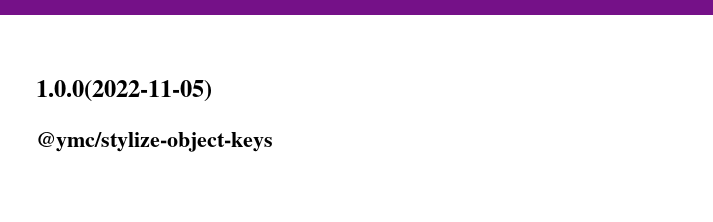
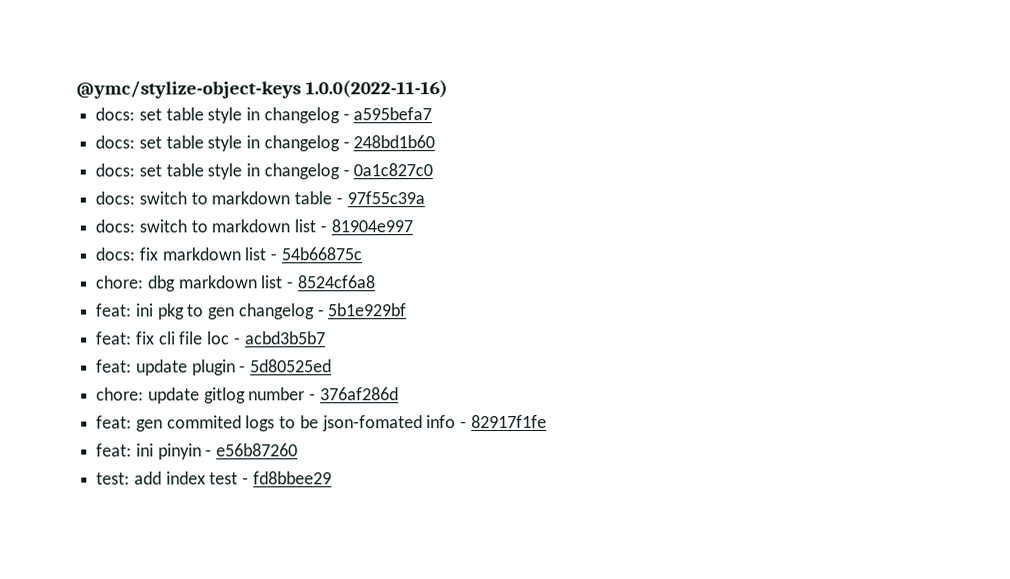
- 1.0.0(2022-11-05)
- @ymc/stylize-object-keys
+ @ymc/stylize-object-keys 1.0.0(2022-11-16)
+ docs: set table style in changelog - a595befa7
+ docs: set table style in changelog - 248bd1b60
+ docs: set table style in changelog - 0a1c827c0
+ docs: switch to markdown table - 97f55c39a
+ docs: switch to markdown list - 81904e997
+ docs: fix markdown list - 54b66875c
+ chore: dbg markdown list - 8524cf6a8
+ feat: ini pkg to gen changelog - 5b1e929bf
+ feat: fix cli file loc - acbd3b5b7
+ feat: update plugin - 5d80525ed
+ chore: update gitlog number - 376af286d
+ feat: gen commited logs to be json-fomated info - 82917f1fe
+ feat: ini pinyin - e56b87260
+ test: add index test - fd8bbee29

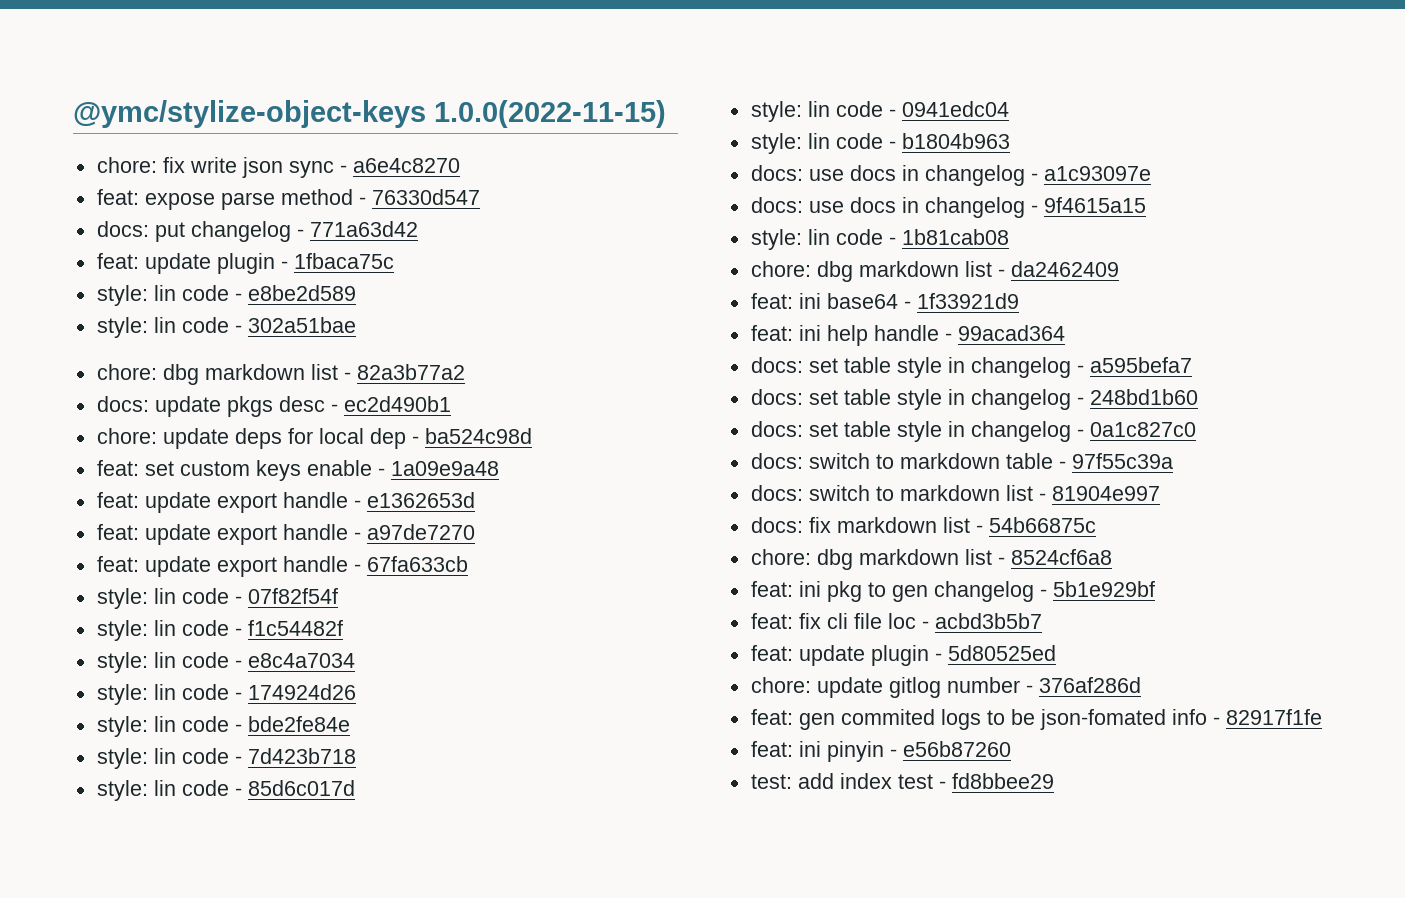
- @ymc/stylize-object-keys 1.0.0(2022-11-16)
+ @ymc/stylize-object-keys 1.0.0(2022-11-15)
+ chore: fix write json sync - a6e4c8270
+ feat: expose parse method - 76330d547
+ docs: put changelog - 771a63d42
+ feat: update plugin - 1fbaca75c
+ style: lin code - e8be2d589
+ style: lin code - 302a51bae
+ chore: dbg markdown list - 82a3b77a2
+ docs: update pkgs desc - ec2d490b1
+ chore: update deps for local dep - ba524c98d
+ feat: set custom keys enable - 1a09e9a48
+ feat: update export handle - e1362653d
+ feat: update export handle - a97de7270
+ feat: update export handle - 67fa633cb
+ style: lin code - 07f82f54f
+ style: lin code - f1c54482f
+ style: lin code - e8c4a7034
+ style: lin code - 174924d26
+ style: lin code - bde2fe84e
+ style: lin code - 7d423b718
+ style: lin code - 85d6c017d
+ style: lin code - 0941edc04
+ style: lin code - b1804b963
+ docs: use docs in changelog - a1c93097e
+ docs: use docs in changelog - 9f4615a15
+ style: lin code - 1b81cab08
+ chore: dbg markdown list - da2462409
+ feat: ini base64 - 1f33921d9
+ feat: ini help handle - 99acad364

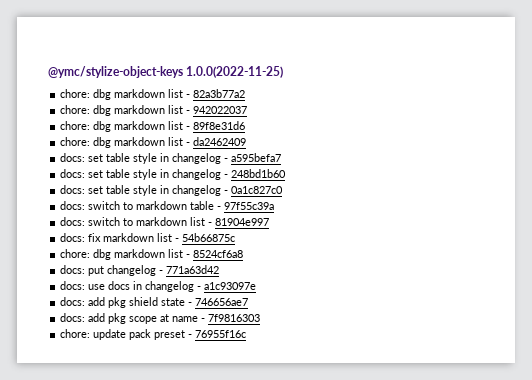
- @ymc/stylize-object-keys 1.0.0(2022-11-15)
- chore: fix write json sync - a6e4c8270
- feat: expose parse method - 76330d547
- docs: put changelog - 771a63d42
- feat: update plugin - 1fbaca75c
- style: lin code - e8be2d589
- style: lin code - 302a51bae
+ @ymc/stylize-object-keys 1.0.0(2022-11-25)
- docs: update pkgs desc - ec2d490b1
- chore: update deps for local dep - ba524c98d
- feat: set custom keys enable - 1a09e9a48
- feat: update export handle - e1362653d
- feat: update export handle - a97de7270
- feat: update export handle - 67fa633cb
- style: lin code - 07f82f54f
- style: lin code - f1c54482f
- style: lin code - e8c4a7034
- style: lin code - 174924d26
- style: lin code - bde2fe84e
- style: lin code - 7d423b718
- style: lin code - 85d6c017d
- style: lin code - 0941edc04
- style: lin code - b1804b963
- docs: use docs in changelog - a1c93097e
- docs: use docs in changelog - 9f4615a15
- style: lin code - 1b81cab08
+ chore: dbg markdown list - 942022037
+ chore: dbg markdown list - 89f8e31d6
- feat: ini base64 - 1f33921d9
- feat: ini help handle - 99acad364
- feat: ini pkg to gen changelog - 5b1e929bf
- feat: fix cli file loc - acbd3b5b7
- feat: update plugin - 5d80525ed
- chore: update gitlog number - 376af286d
- feat: gen commited logs to be json-fomated info - 82917f1fe
- feat: ini pinyin - e56b87260
- test: add index test - fd8bbee29
+ docs: put changelog - 771a63d42
+ docs: use docs in changelog - a1c93097e
+ docs: add pkg shield state - 746656ae7
+ docs: add pkg scope at name - 7f9816303
+ chore: update pack preset - 76955f16c

